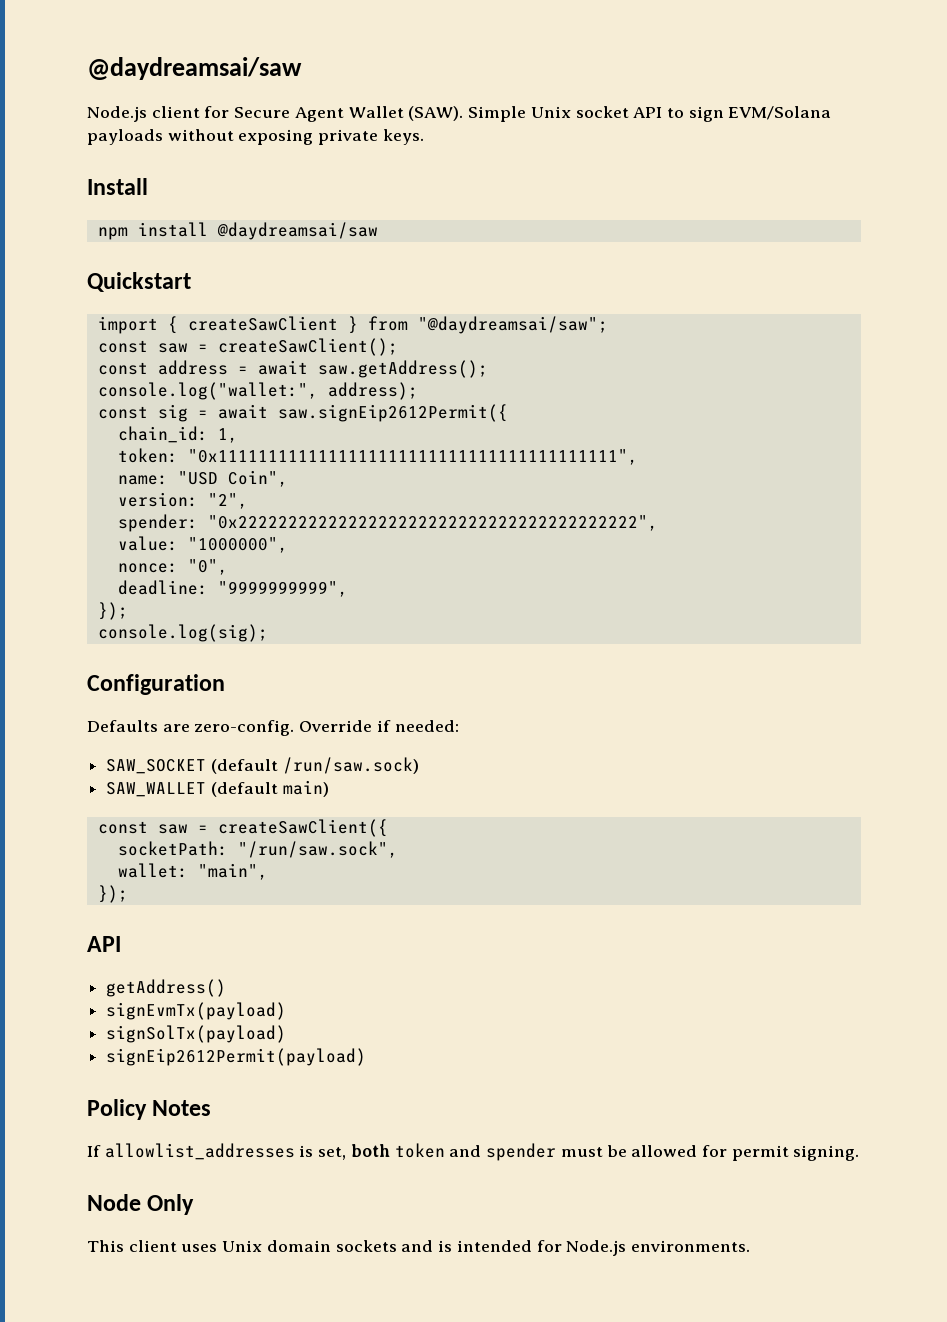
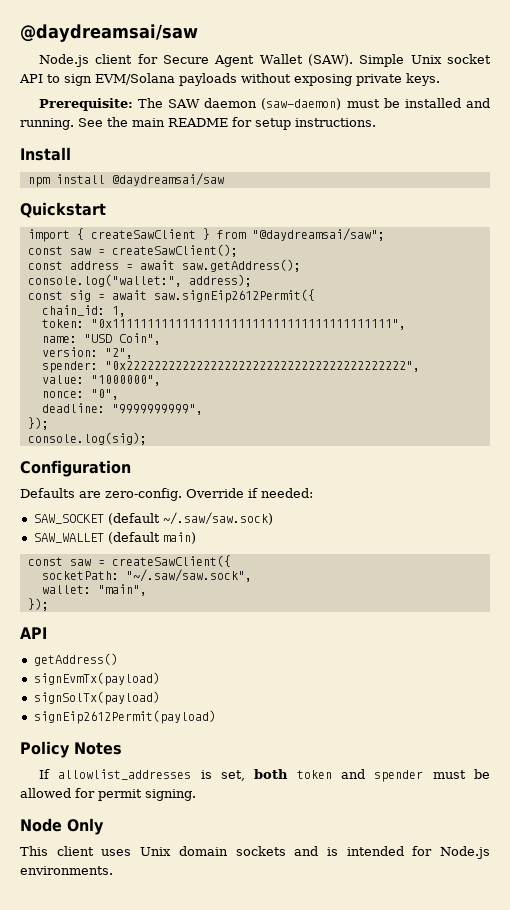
+ Prerequisite: The SAW daemon (saw-daemon) must be installed and running. See the main README for setup instructions.
- SAW_SOCKET (default /run/saw.sock)
+ SAW_SOCKET (default ~/.saw/saw.sock)
- socketPath: "/run/saw.sock",
+ socketPath: "~/.saw/saw.sock",

